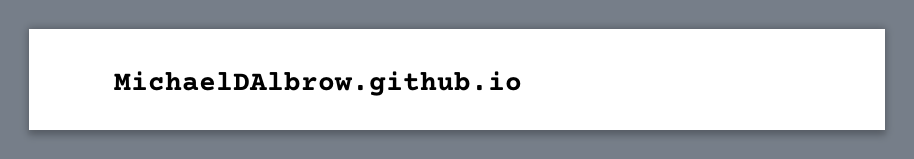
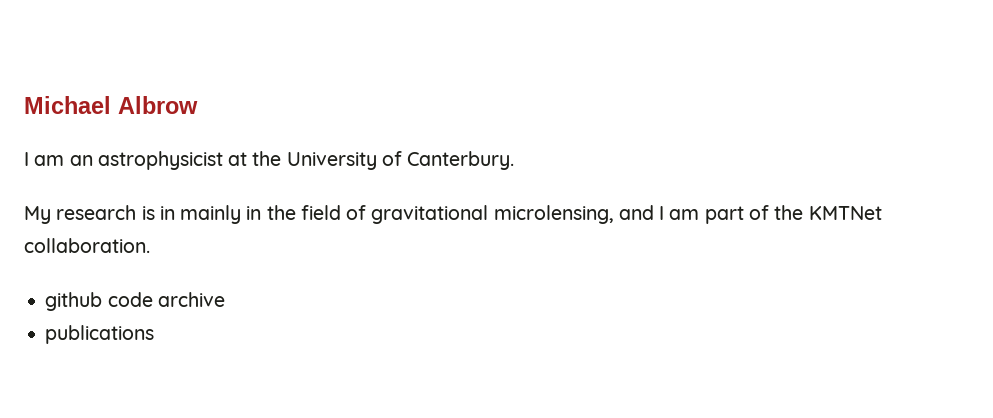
- MichaelDAlbrow.github.io
+ Michael Albrow
+ I am an astrophysicist at the University of Canterbury.
+ My research is in mainly in the field of gravitational microlensing, and I am part of the KMTNet collaboration.
+ github code archive
+ publications

